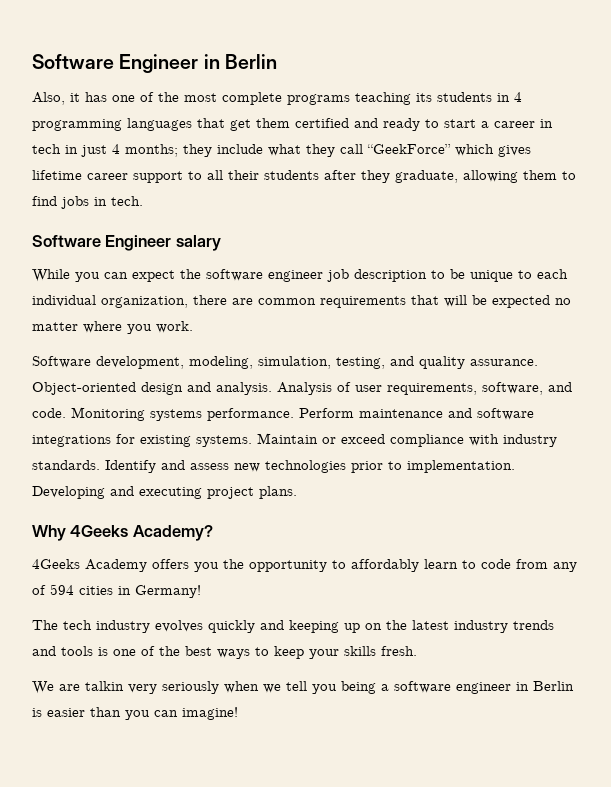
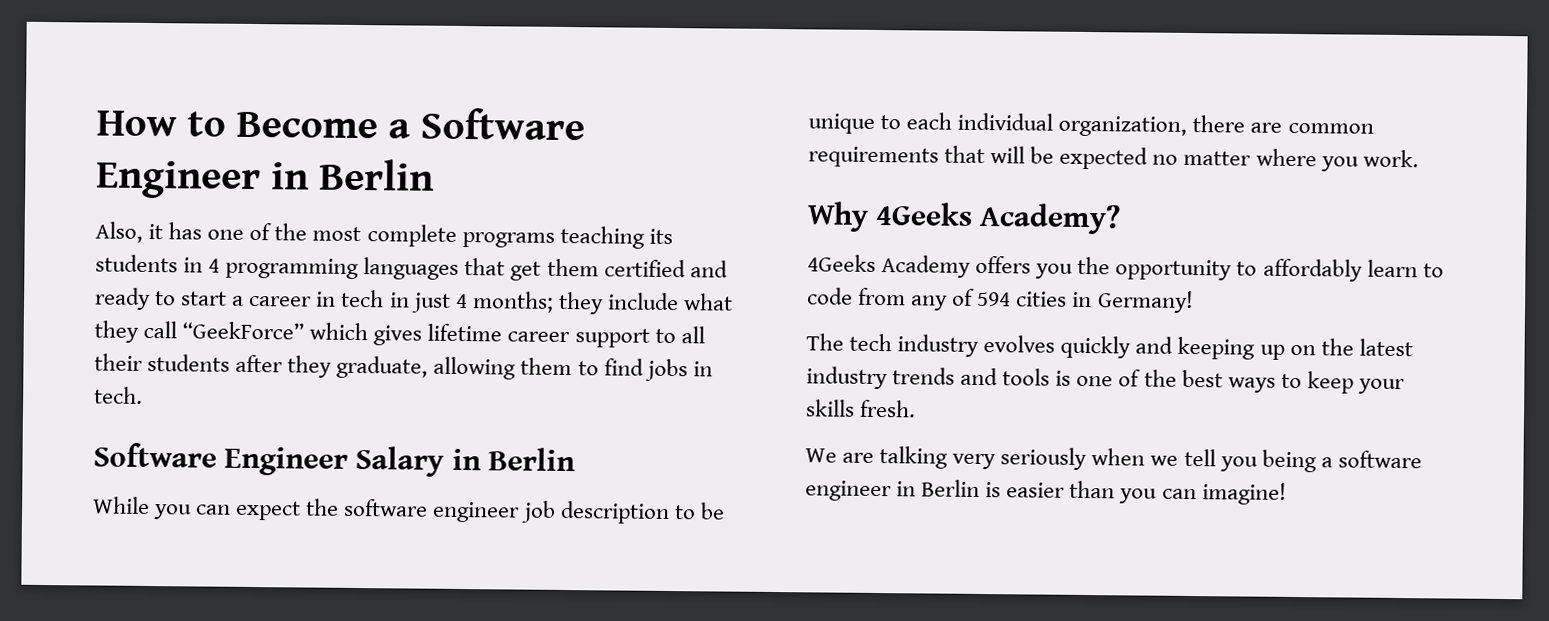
- Software Engineer in Berlin
+ How to Become a Software Engineer in Berlin
- Software Engineer salary
+ Software Engineer Salary in Berlin
- Software development, modeling, simulation, testing, and quality assurance. Object-oriented design and analysis. Analysis of user requirements, software, and code. Monitoring systems performance. Perform maintenance and software integrations for existing systems. Maintain or exceed compliance with industry standards. Identify and assess new technologies prior to implementation. Developing and executing project plans.
- We are talkin very seriously when we tell you being a software engineer in Berlin is easier than you can imagine!
+ We are talking very seriously when we tell you being a software engineer in Berlin is easier than you can imagine!

